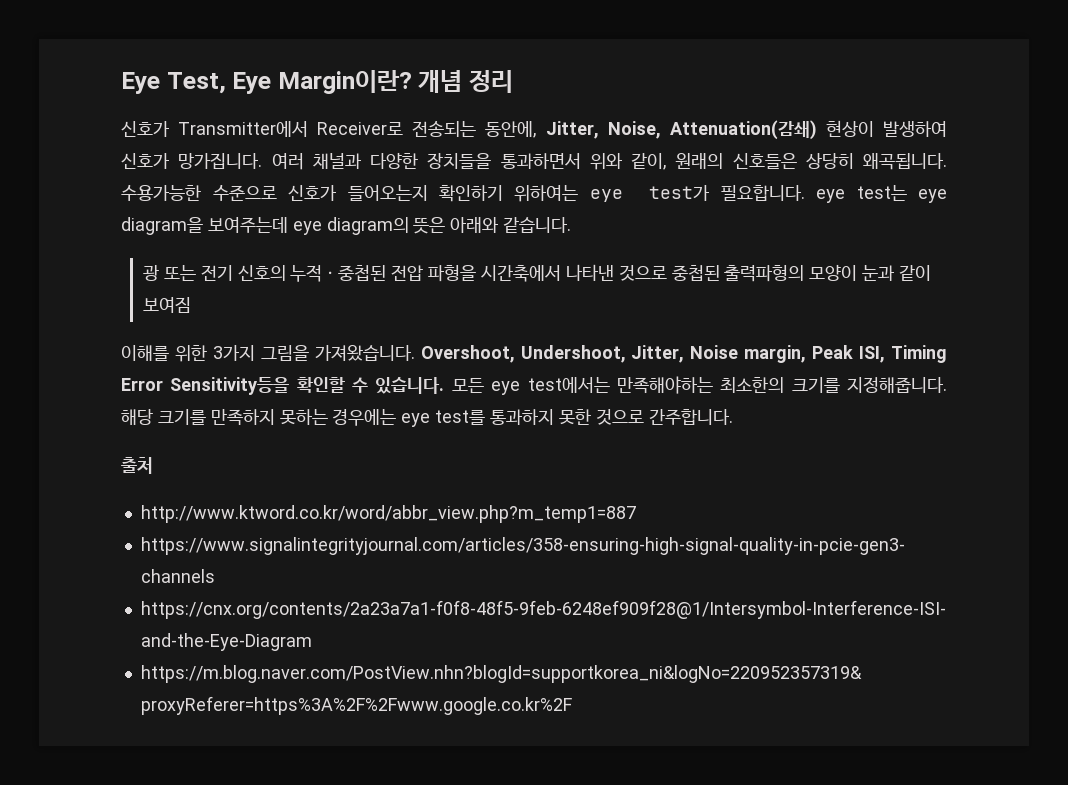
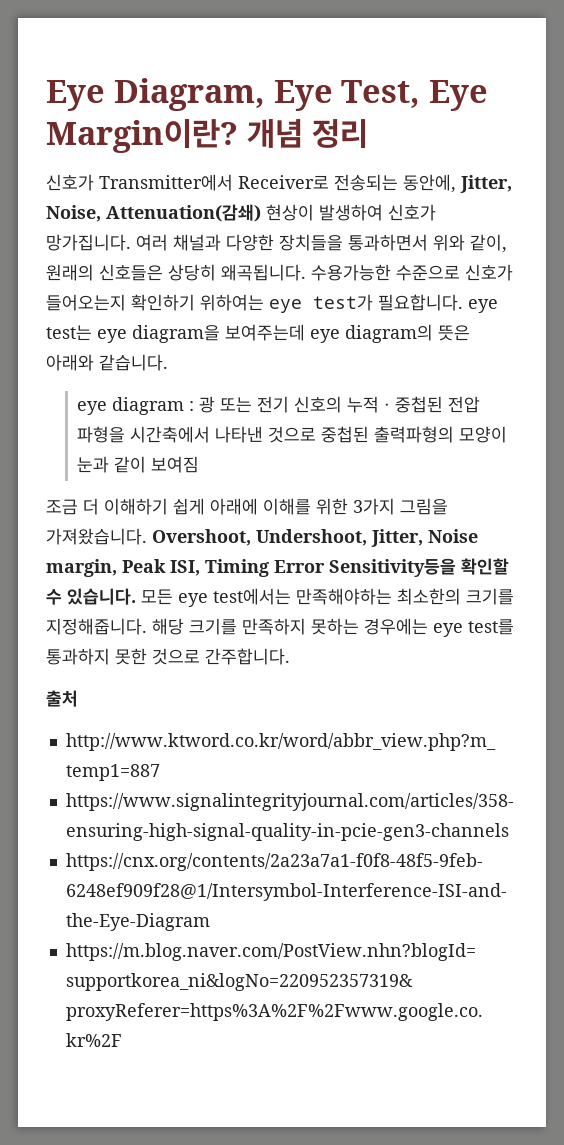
- Eye Test, Eye Margin이란?
+ Eye Diagram, Eye Test, Eye Margin이란?
- 광 또는 전기 신호의 누적ㆍ중첩된 전압 파형을 시간축에서 나타낸 것으로 중첩된 출력파형의 모양이 눈과 같이 보여짐
+ eye diagram : 광 또는 전기 신호의 누적ㆍ중첩된 전압 파형을 시간축에서 나타낸 것으로 중첩된 출력파형의 모양이 눈과 같이 보여짐
- 이해를 위한 3가지 그림을 가져왔습니다.
+ 조금 더 이해하기 쉽게 아래에 이해를 위한 3가지 그림을 가져왔습니다.

